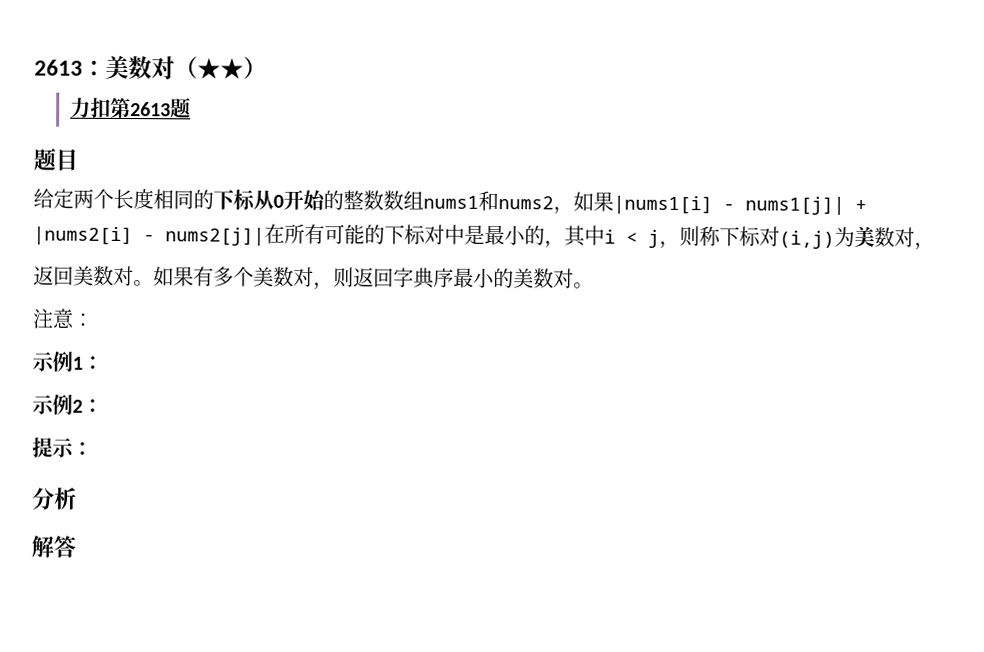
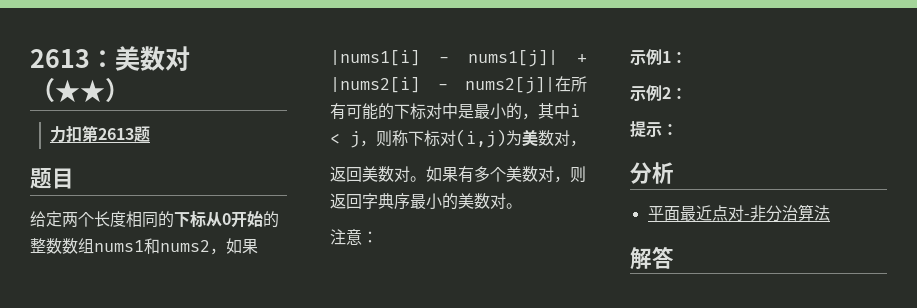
+ 平面最近点对-非分治算法

